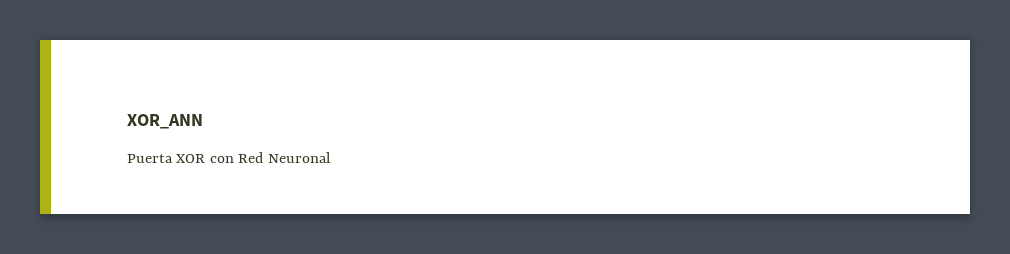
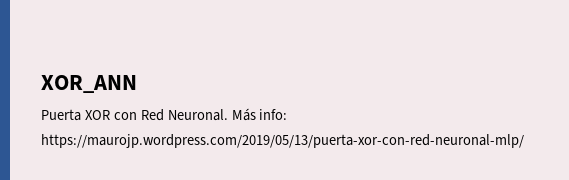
- Puerta XOR con Red Neuronal
+ Puerta XOR con Red Neuronal. Más info: https://maurojp.wordpress.com/2019/05/13/puerta-xor-con-red-neuronal-mlp/

